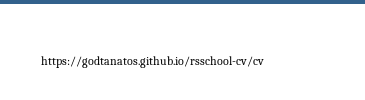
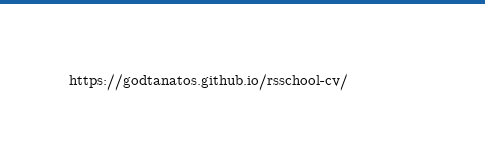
- https://godtanatos.github.io/rsschool-cv/cv
+ https://godtanatos.github.io/rsschool-cv/

